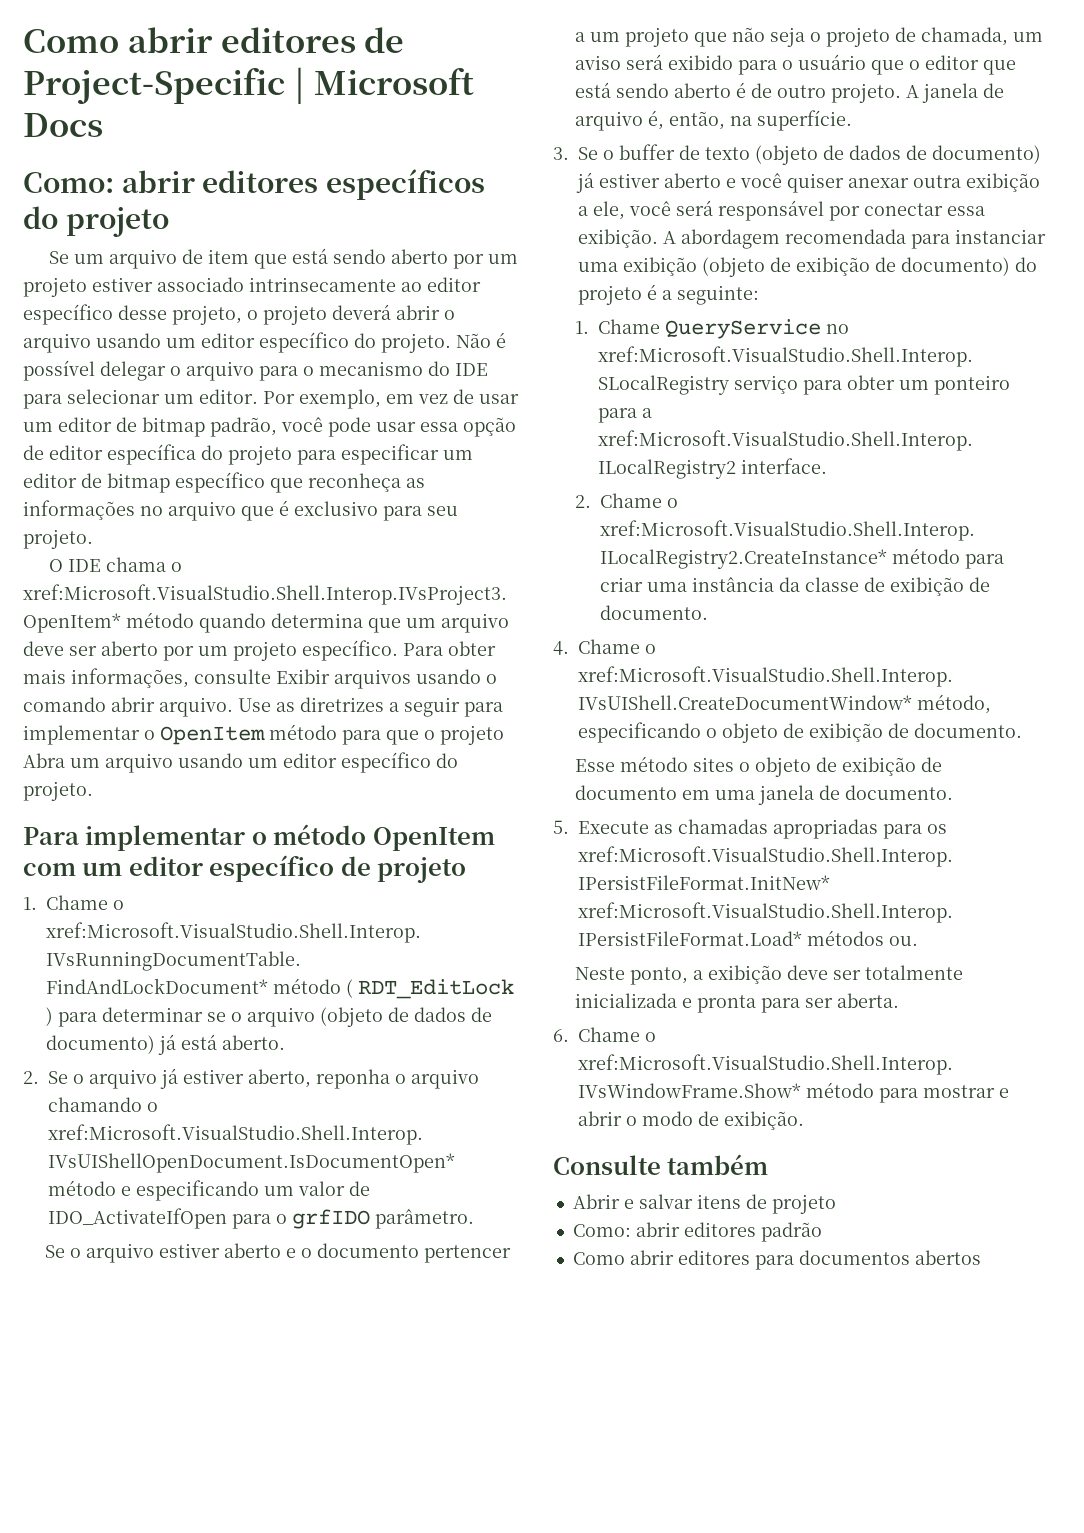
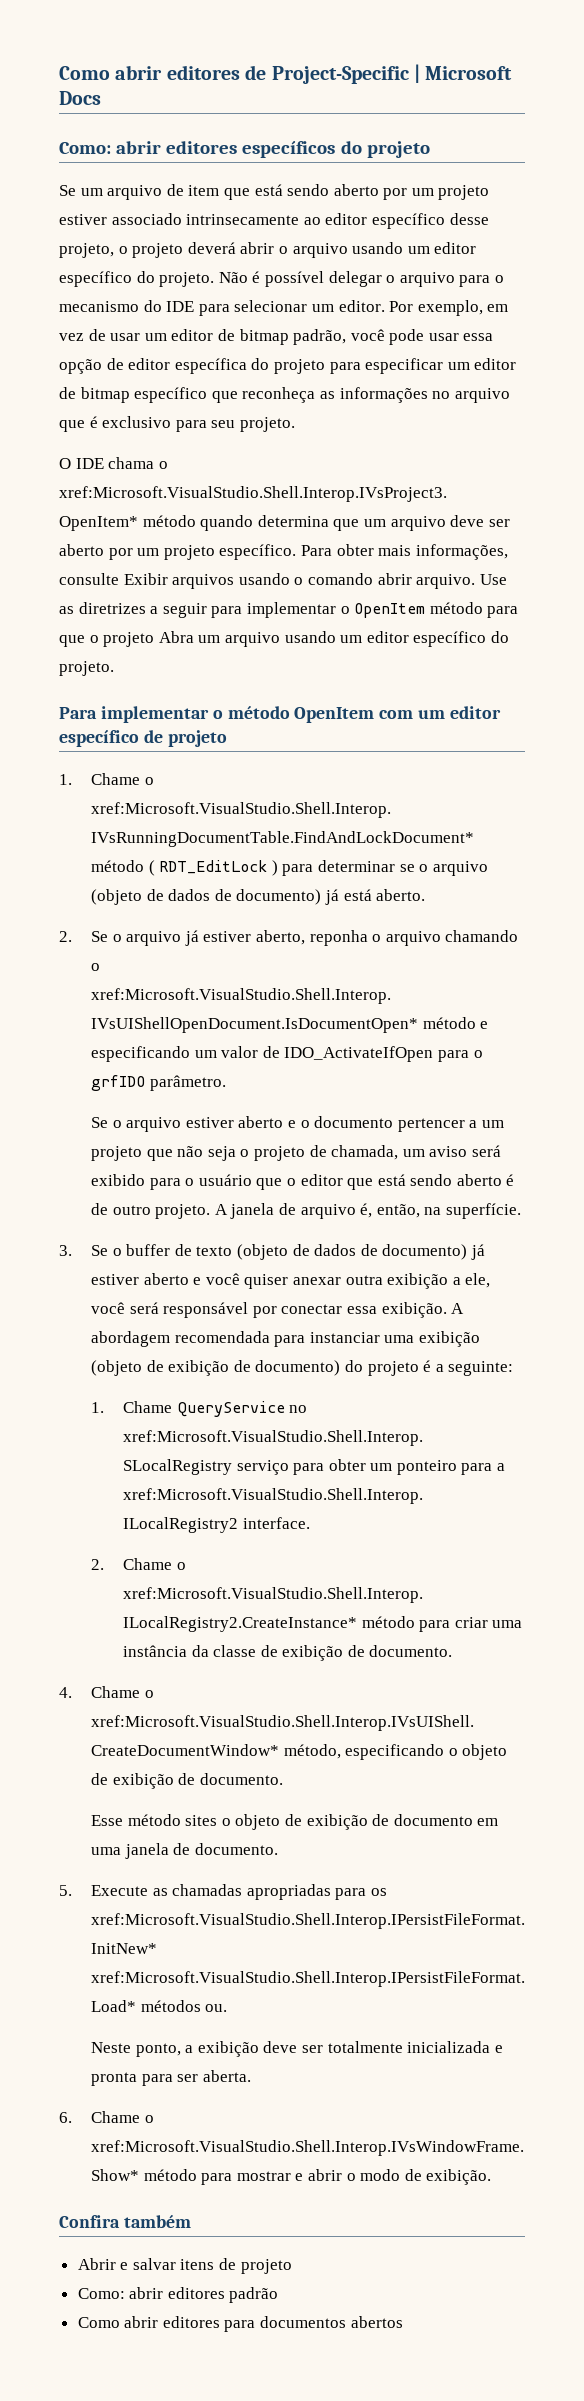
- Consulte também
+ Confira também

